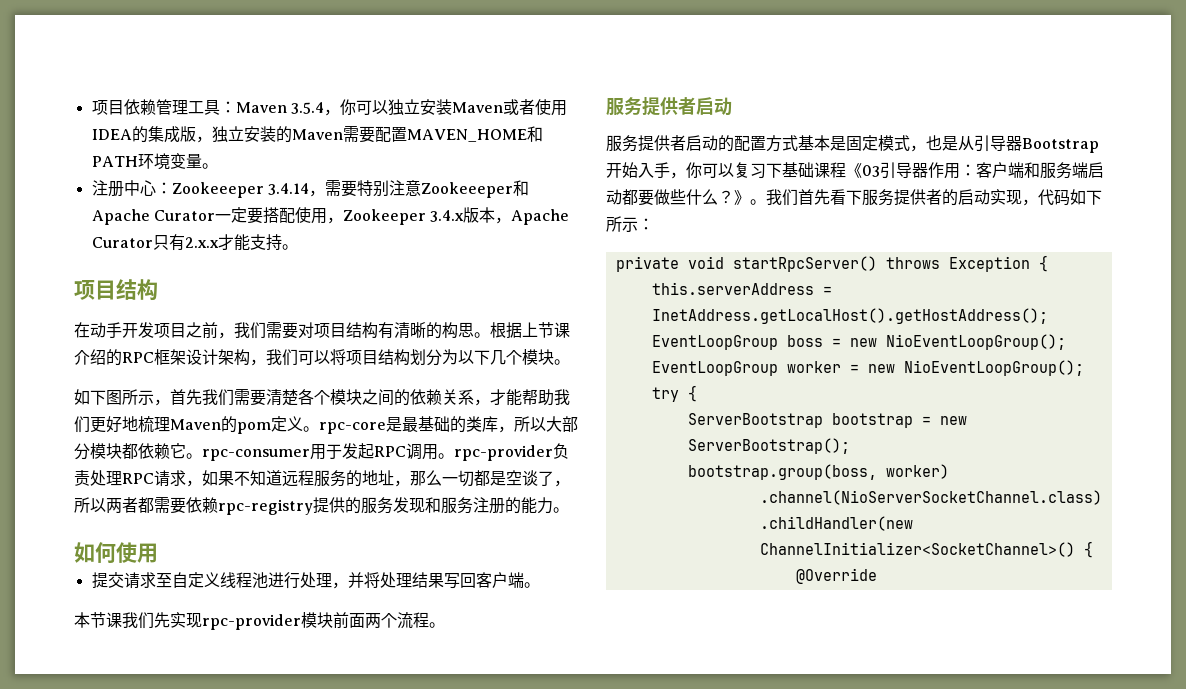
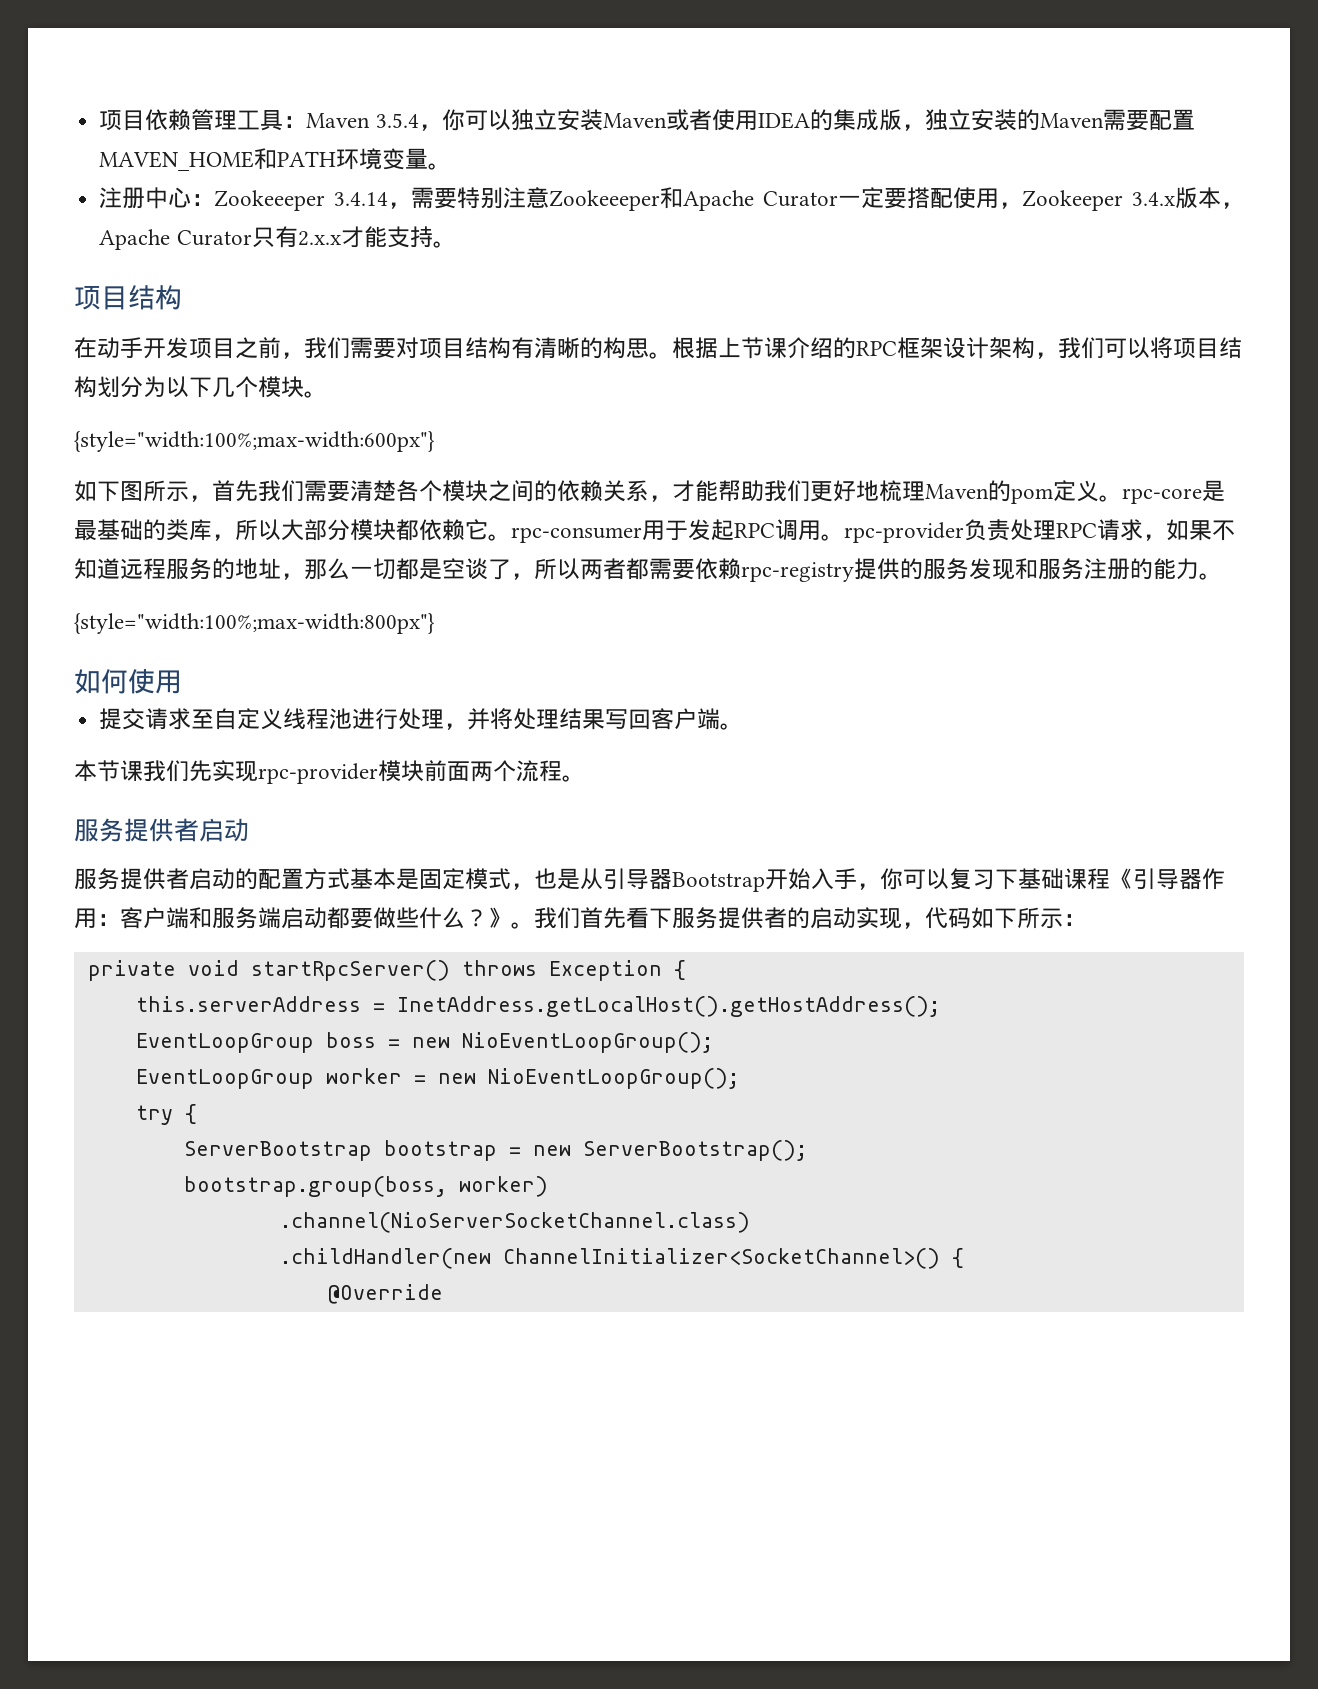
+ {style="width:100%;max-width:600px"}
+ {style="width:100%;max-width:800px"}
- 服务提供者启动的配置方式基本是固定模式，也是从引导器Bootstrap开始入手，你可以复习下基础课程《03引导器作用：客户端和服务端启动都要做些什么？
+ 服务提供者启动的配置方式基本是固定模式，也是从引导器Bootstrap开始入手，你可以复习下基础课程《引导器作用：客户端和服务端启动都要做些什么？

